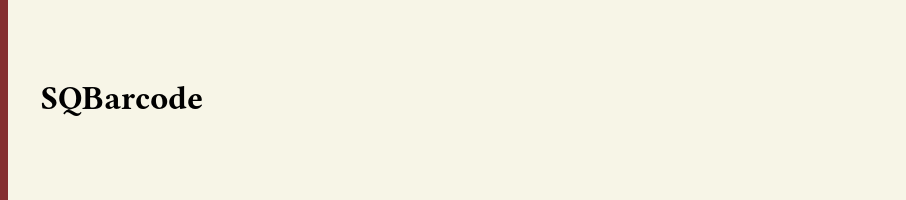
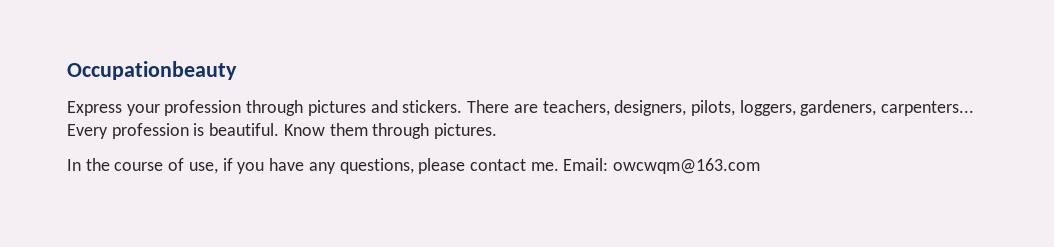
- SQBarcode
+ Occupationbeauty
+ Express your profession through pictures and stickers. There are teachers, designers, pilots, loggers, gardeners, carpenters... Every profession is beautiful. Know them through pictures.
+ In the course of use, if you have any questions, please contact me. Email: owcwqm@163.com

